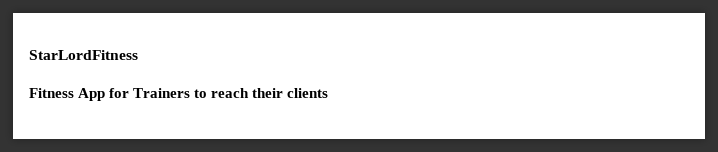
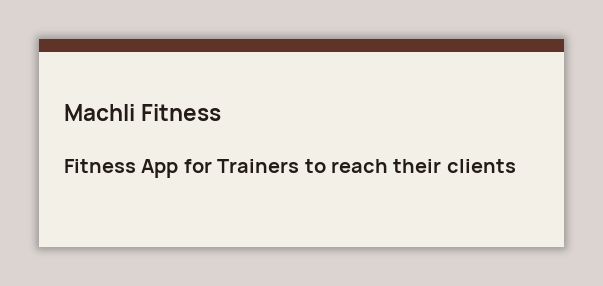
- StarLordFitness
+ Machli Fitness

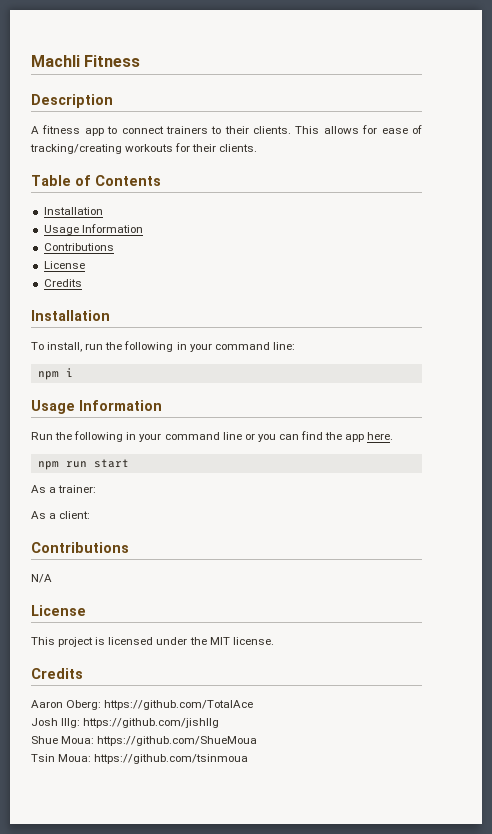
- Fitness App for Trainers to reach their clients
+ Description
+ A fitness app to connect trainers to their clients. This allows for ease of tracking/creating workouts for their clients.
+ Table of Contents
+ Installation
+ Usage Information
+ Contributions
+ License
+ Credits
+ Installation
+ To install, run the following in your command line:
+ npm i
+ Usage Information
+ Run the following in your command line or you can find the app here.
+ npm run start
+ As a trainer:
+ As a client:
+ Contributions
+ N/A
+ License
+ This project is licensed under the MIT license.
+ Credits
+ Aaron Oberg: https://github.com/TotalAce
+ Josh Illg: https://github.com/jishllg
+ Shue Moua: https://github.com/ShueMoua
+ Tsin Moua: https://github.com/tsinmoua

